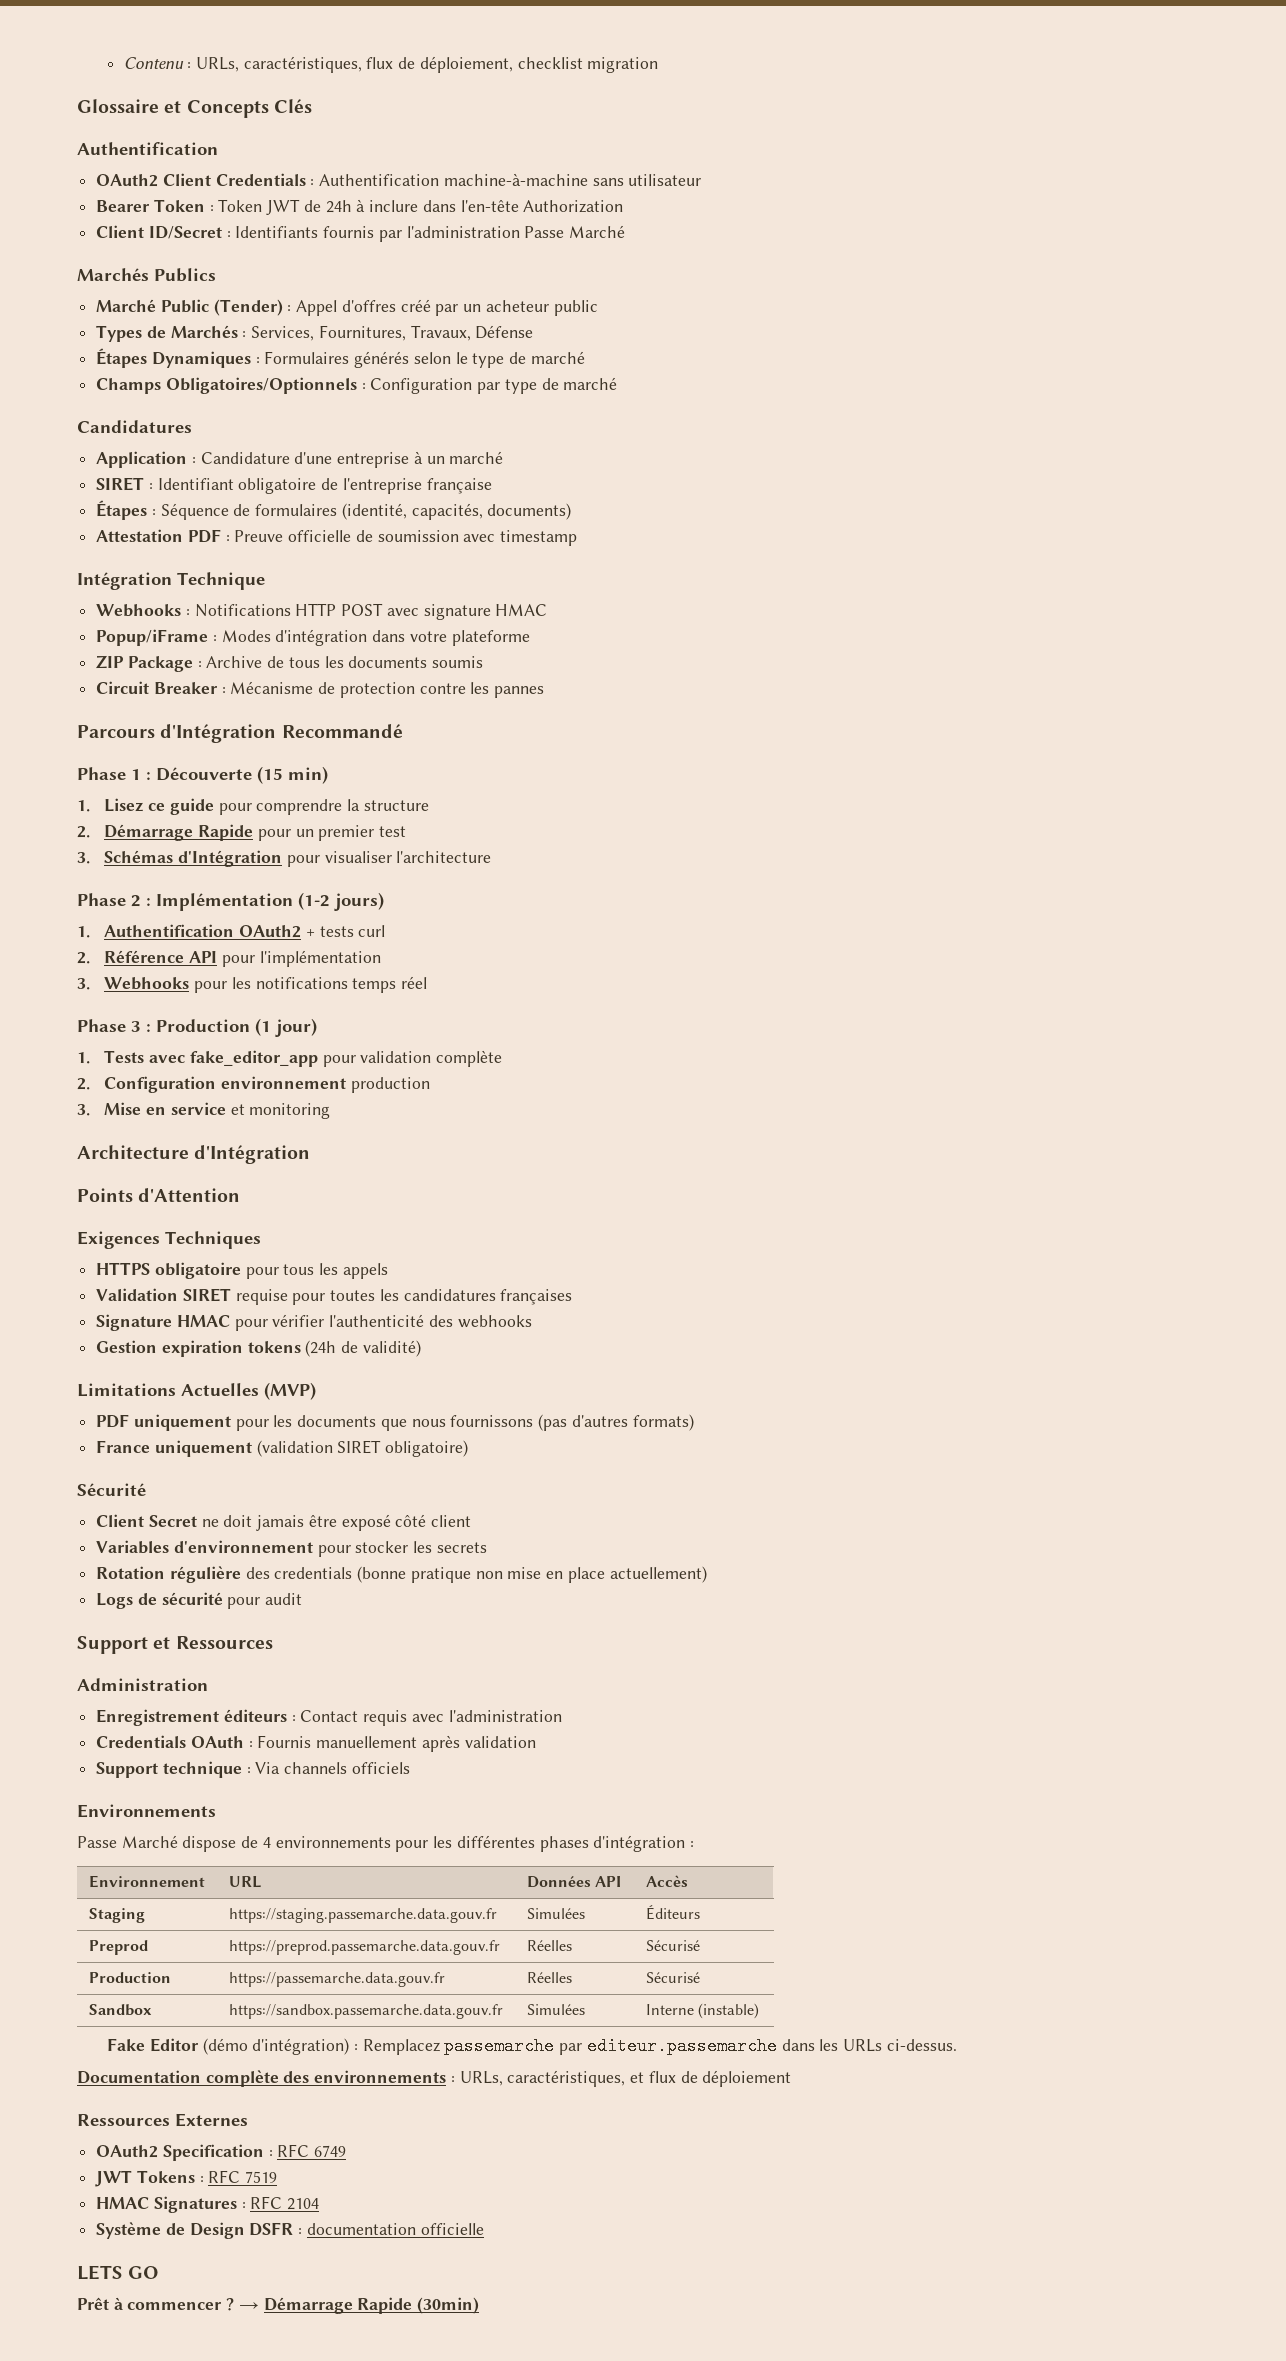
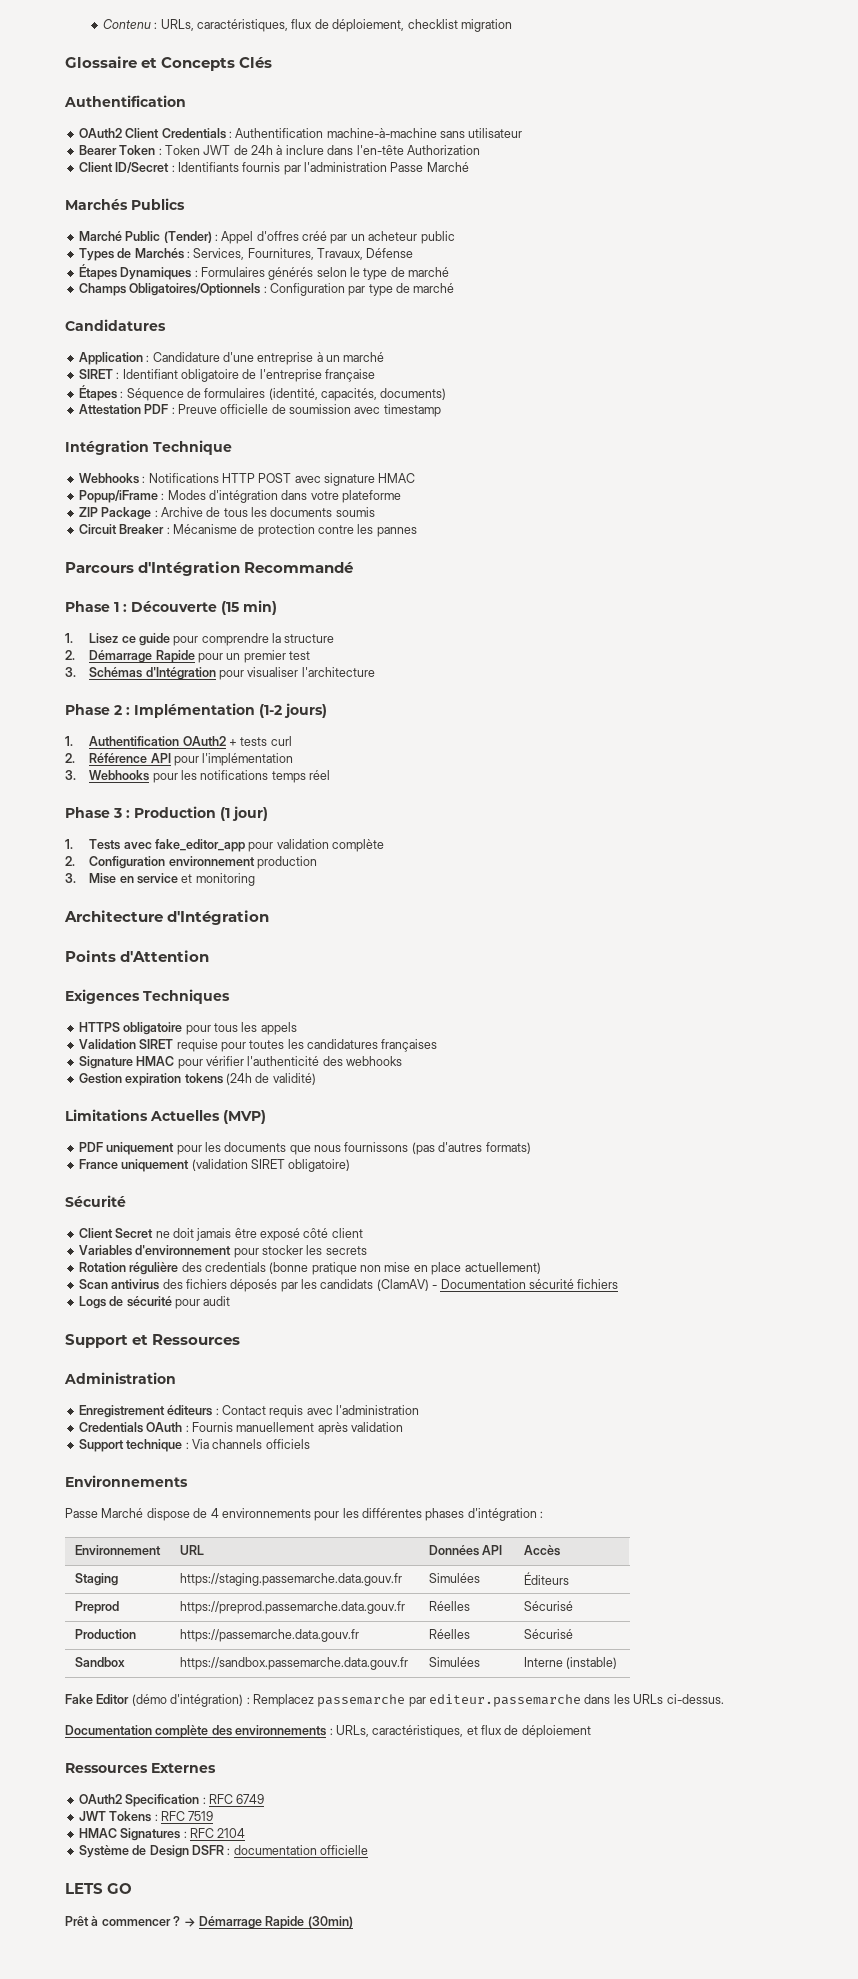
+ Scan antivirus des fichiers déposés par les candidats (ClamAV) - Documentation sécurité fichiers

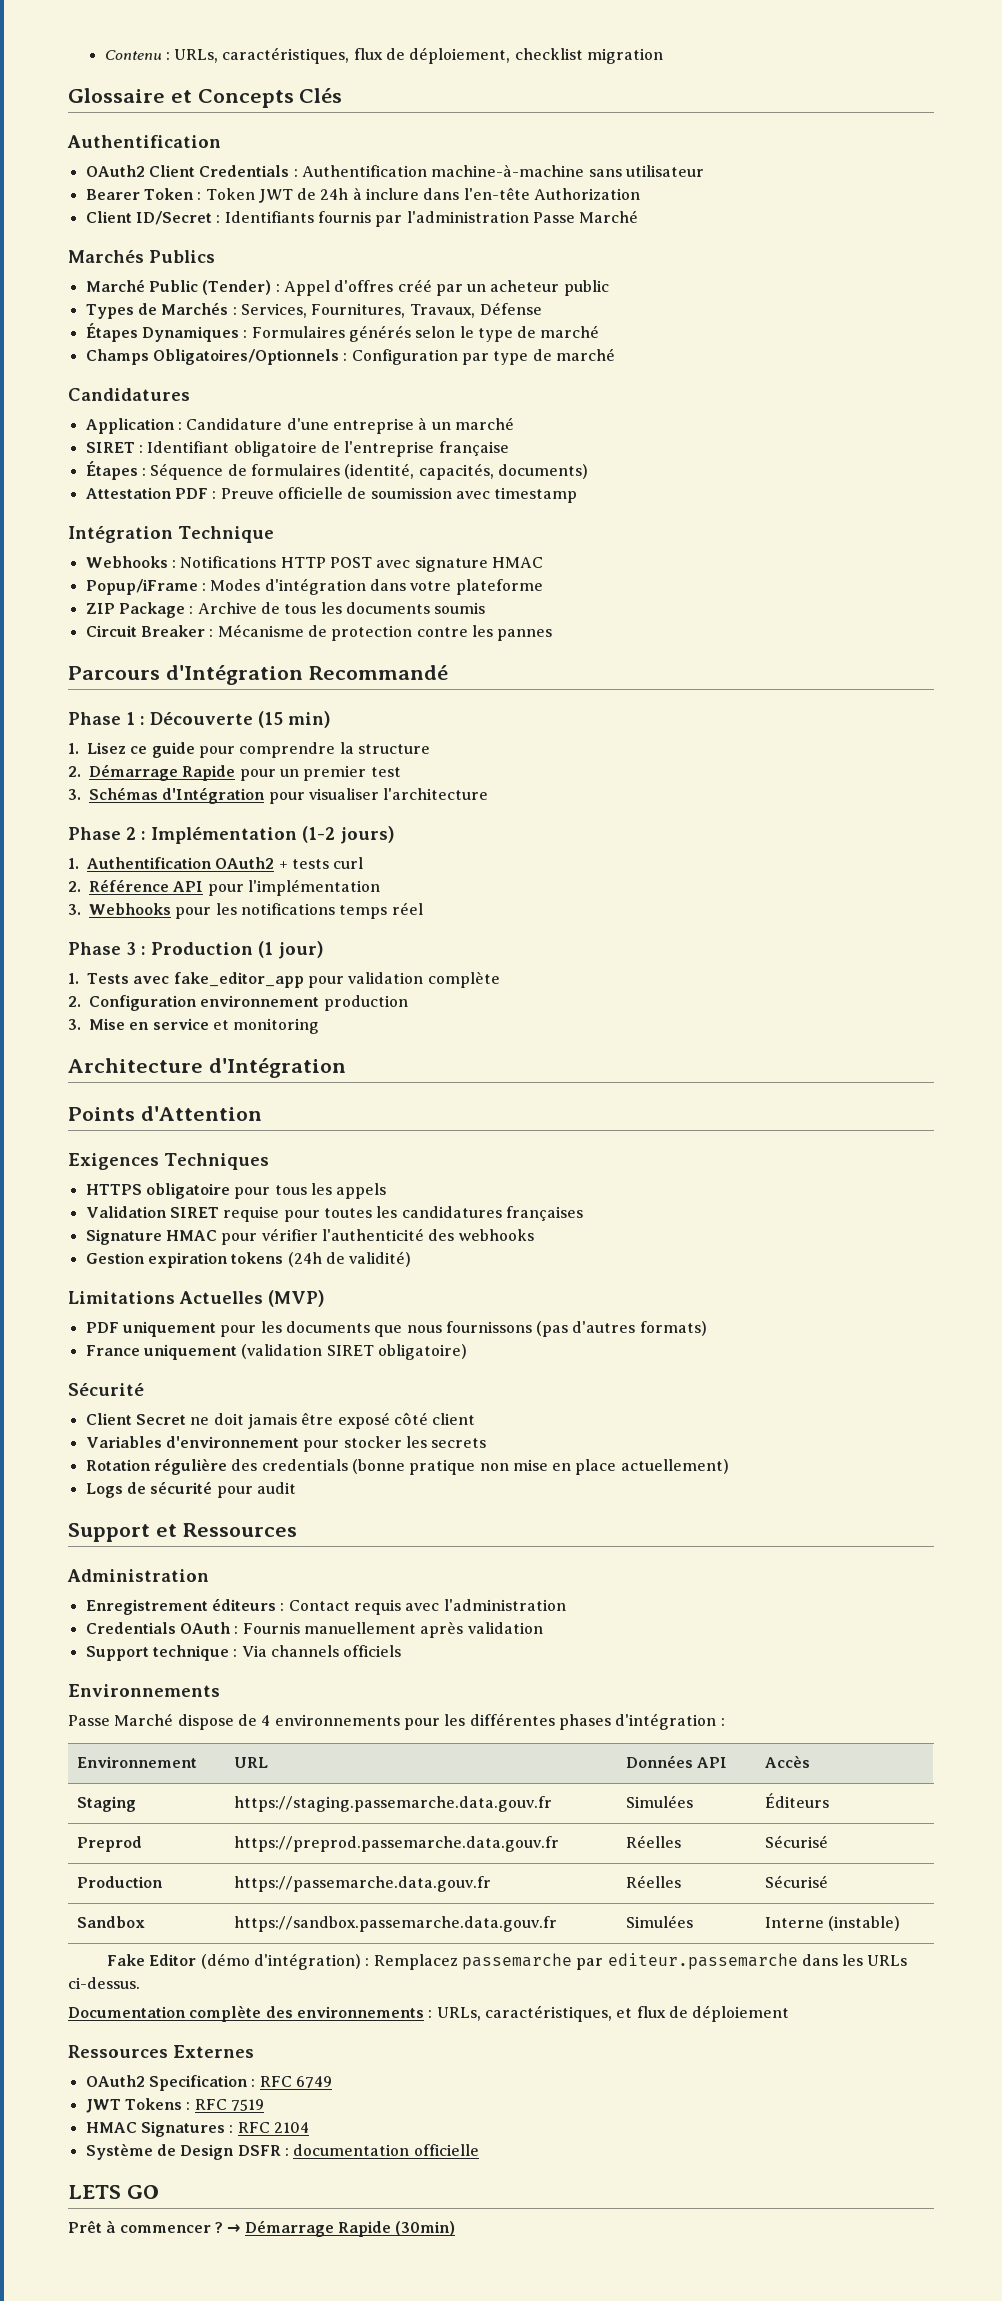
- Scan antivirus des fichiers déposés par les candidats (ClamAV) - Documentation sécurité fichiers

